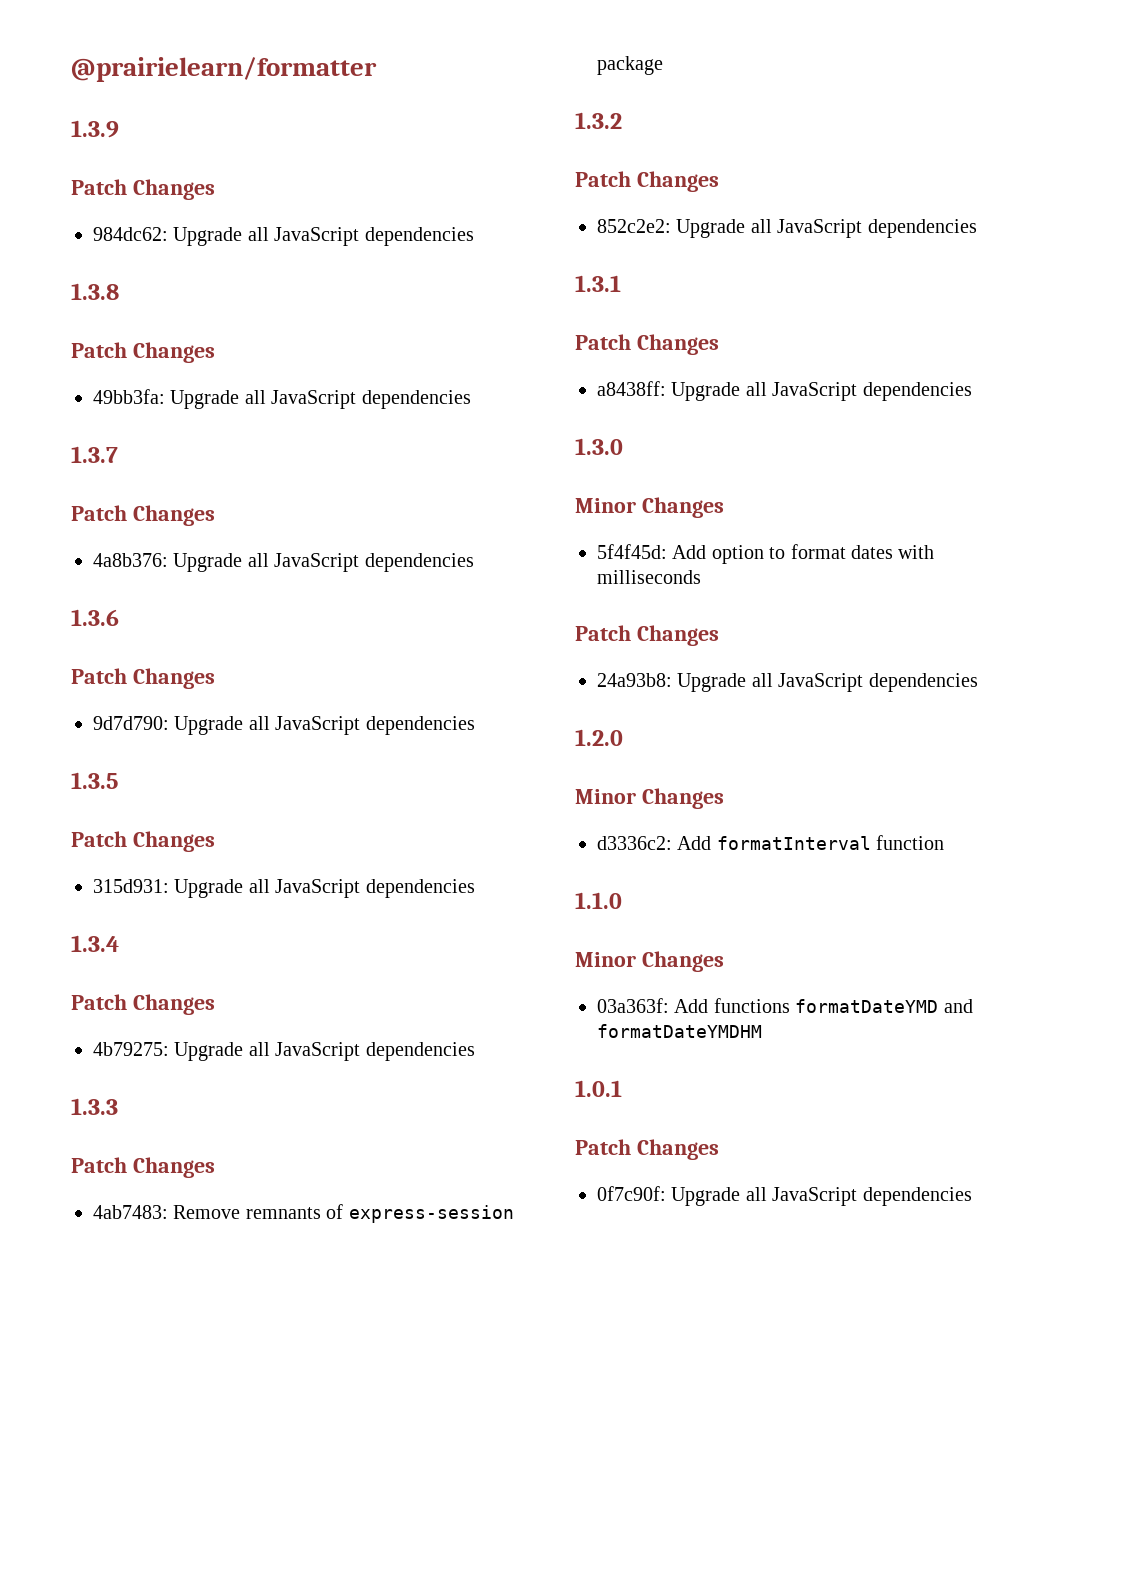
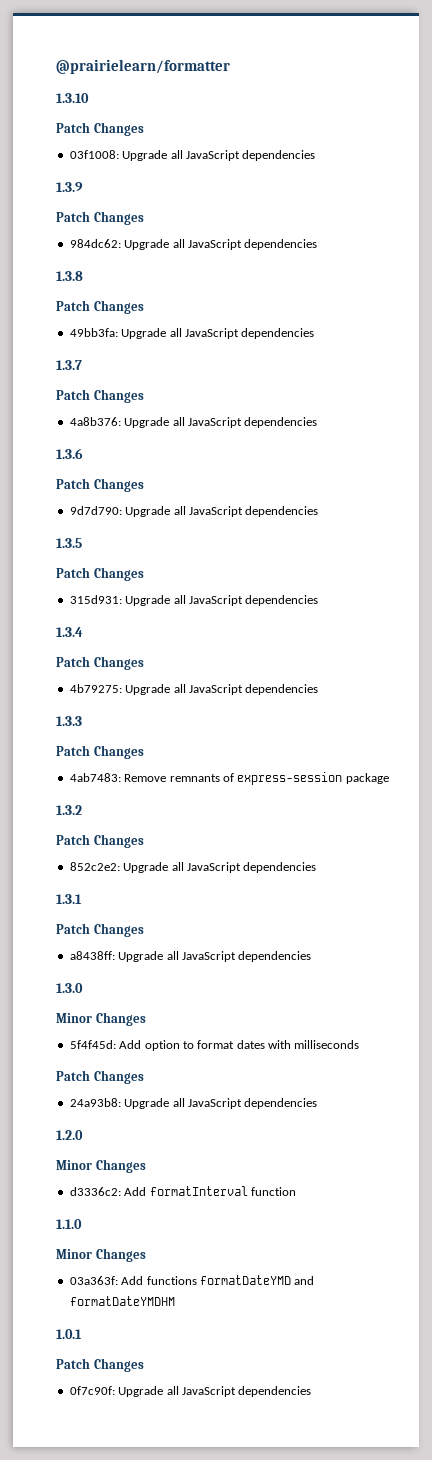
+ 1.3.10
+ Patch Changes
+ 03f1008: Upgrade all JavaScript dependencies

